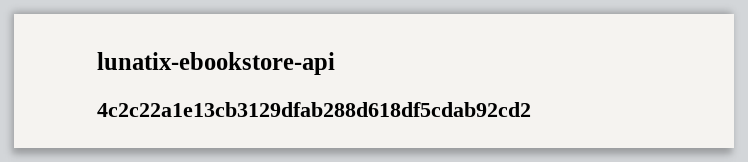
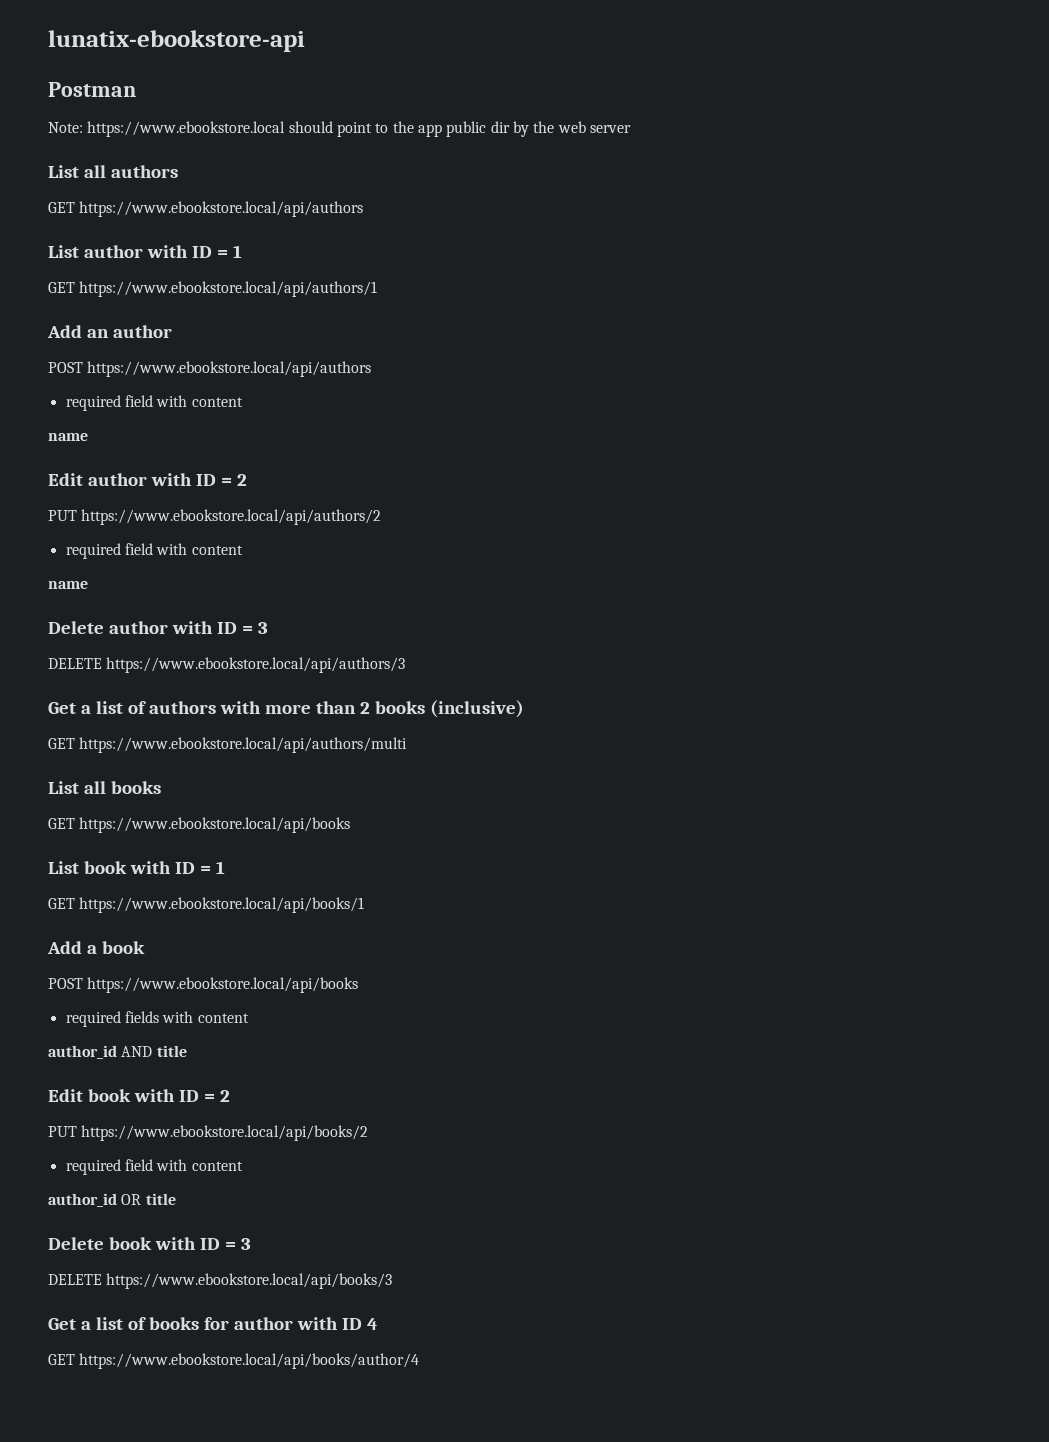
- 4c2c22a1e13cb3129dfab288d618df5cdab92cd2
+ Postman
+ Note: https://www.ebookstore.local should point to the app public dir by the web server
+ List all authors
+ GET https://www.ebookstore.local/api/authors
+ List author with ID = 1
+ GET https://www.ebookstore.local/api/authors/1
+ Add an author
+ POST https://www.ebookstore.local/api/authors
+ required field with content
+ name
+ Edit author with ID = 2
+ PUT https://www.ebookstore.local/api/authors/2
+ required field with content
+ name
+ Delete author with ID = 3
+ DELETE https://www.ebookstore.local/api/authors/3
+ Get a list of authors with more than 2 books (inclusive)
+ GET https://www.ebookstore.local/api/authors/multi
+ List all books
+ GET https://www.ebookstore.local/api/books
+ List book with ID = 1
+ GET https://www.ebookstore.local/api/books/1
+ Add a book
+ POST https://www.ebookstore.local/api/books
+ required fields with content
+ author_id AND title
+ Edit book with ID = 2
+ PUT https://www.ebookstore.local/api/books/2
+ required field with content
+ author_id OR title
+ Delete book with ID = 3
+ DELETE https://www.ebookstore.local/api/books/3
+ Get a list of books for author with ID 4
+ GET https://www.ebookstore.local/api/books/author/4

